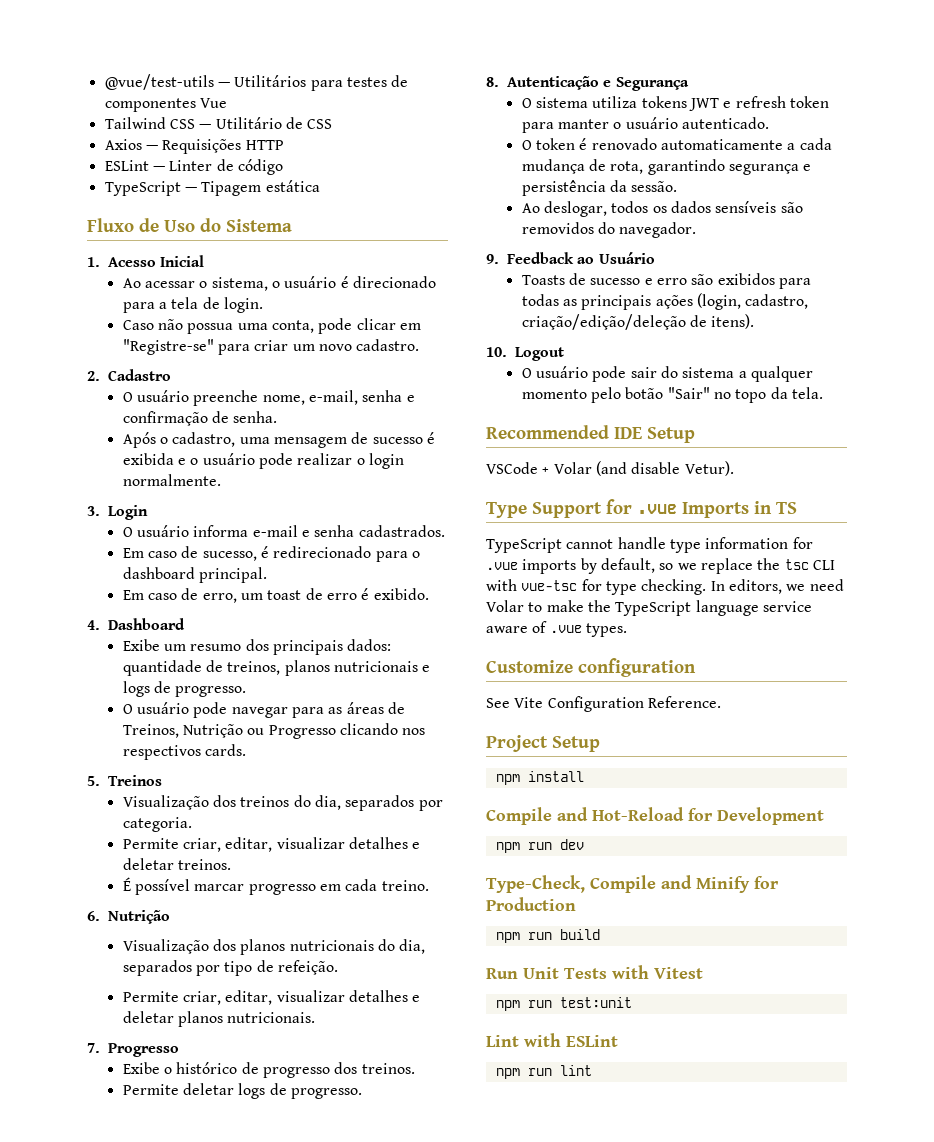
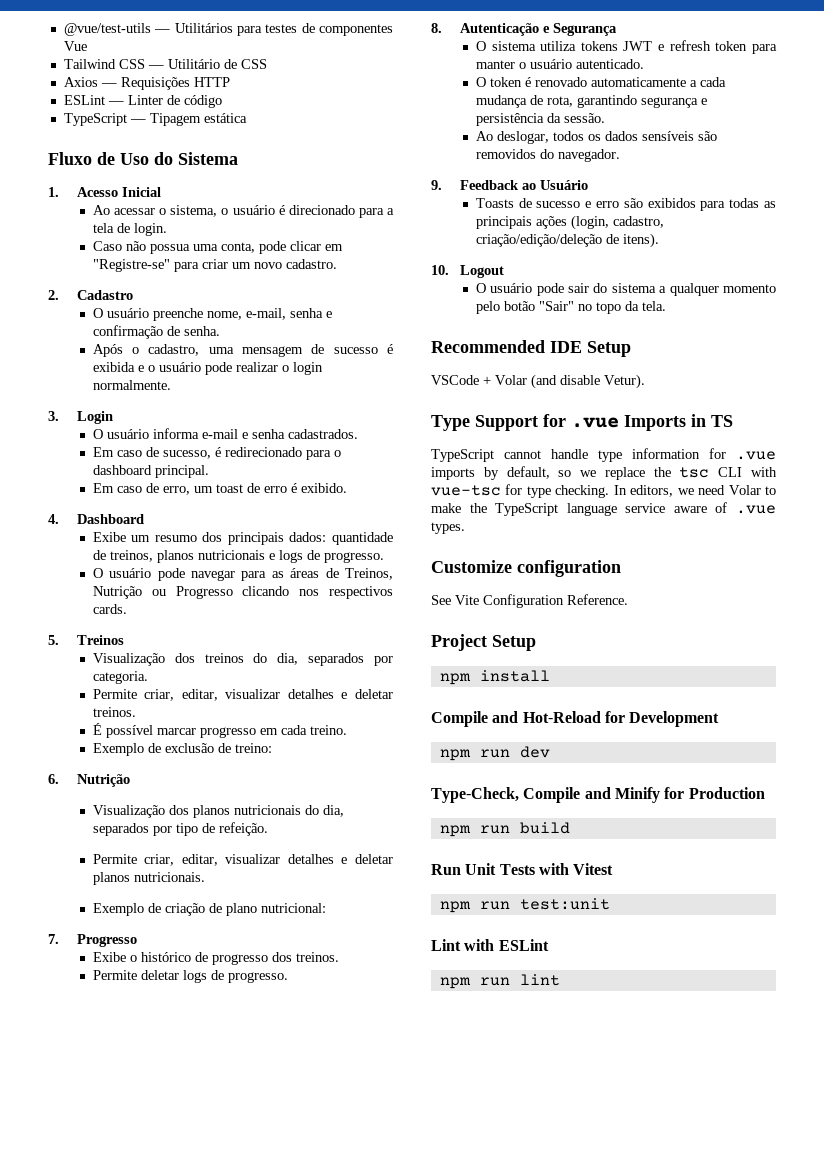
+ Exemplo de exclusão de treino:
+ Exemplo de criação de plano nutricional:

